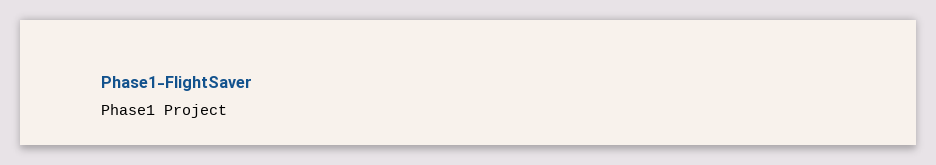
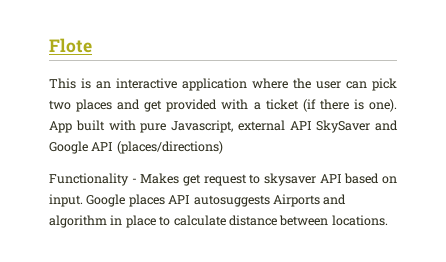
- Phase1-FlightSaver
- Phase1 Project
+ Flote
+ This is an interactive application where the user can pick two places and get provided with a ticket (if there is one). App built with pure Javascript, external API SkySaver and Google API (places/directions)
+ Functionality - Makes get request to skysaver API based on input. Google places API autosuggests Airports and algorithm in place to calculate distance between locations.

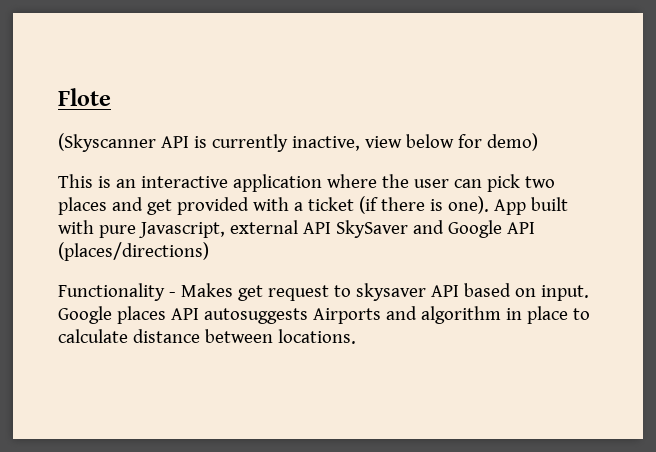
+ (Skyscanner API is currently inactive, view below for demo)

